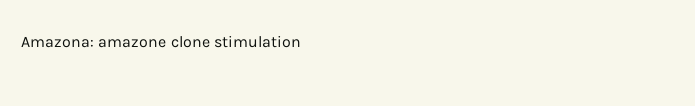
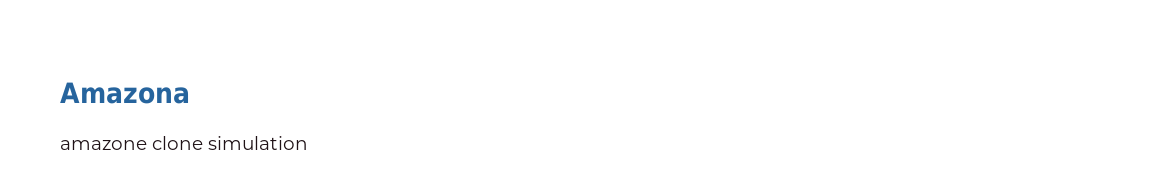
- Amazona: amazone clone stimulation
+ Amazona
+ amazone clone simulation

